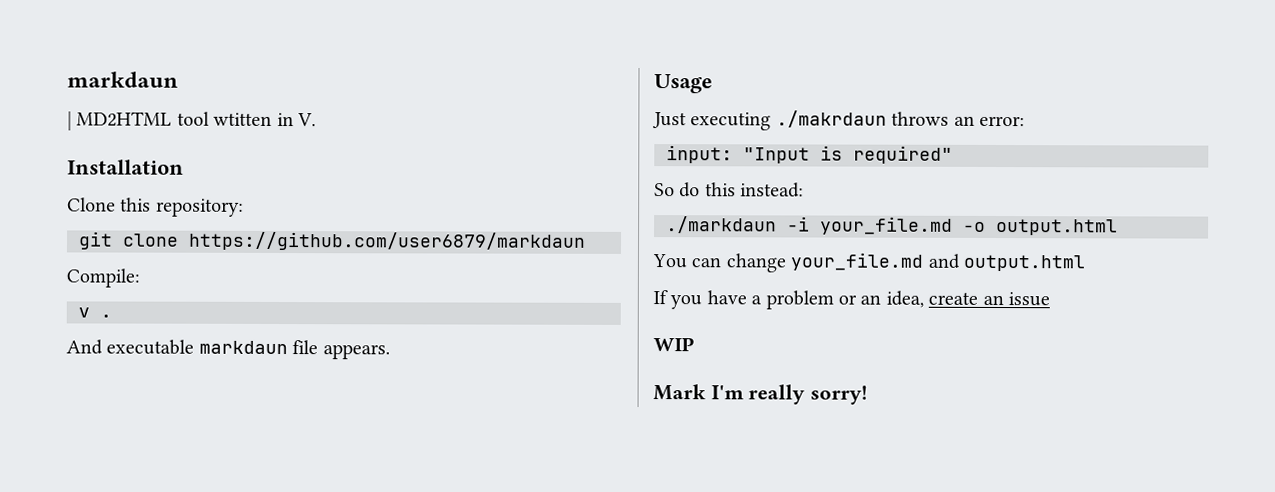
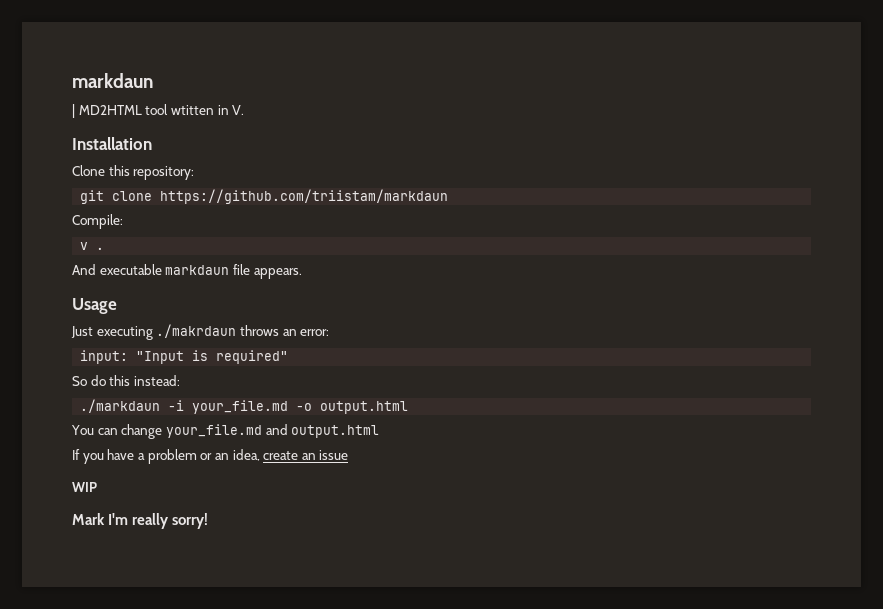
- git clone https://github.com/user6879/markdaun
+ git clone https://github.com/triistam/markdaun

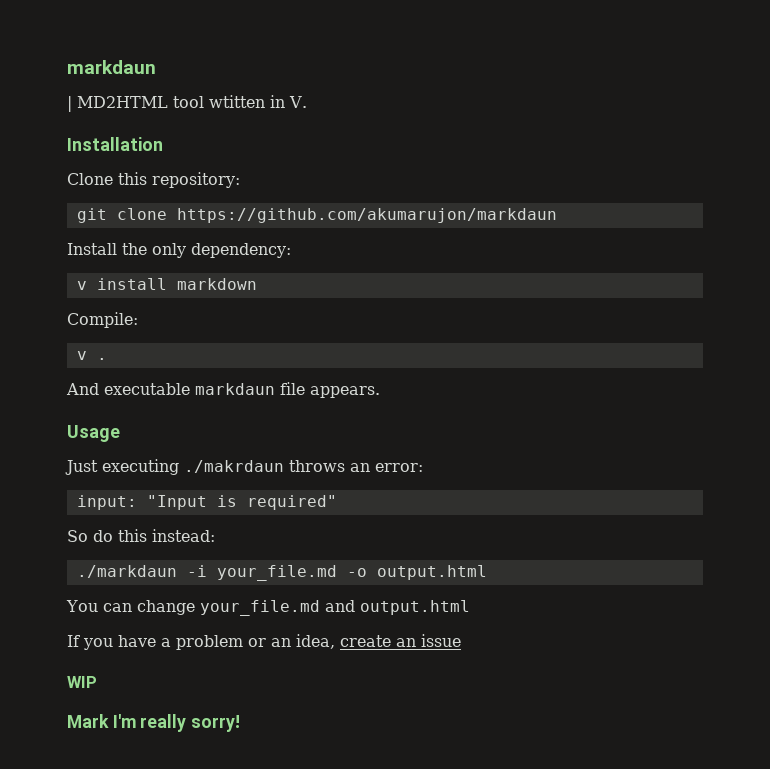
- git clone https://github.com/triistam/markdaun
+ git clone https://github.com/akumarujon/markdaun
+ Install the only dependency:
+ v install markdown

